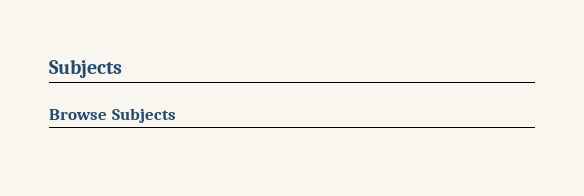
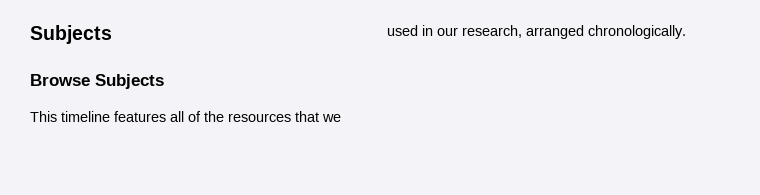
+ This timeline features all of the resources that we used in our research, arranged chronologically.

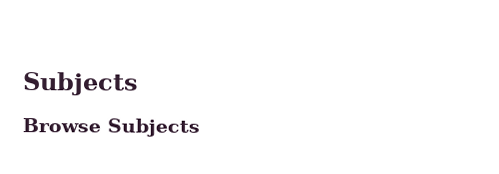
- This timeline features all of the resources that we used in our research, arranged chronologically.

